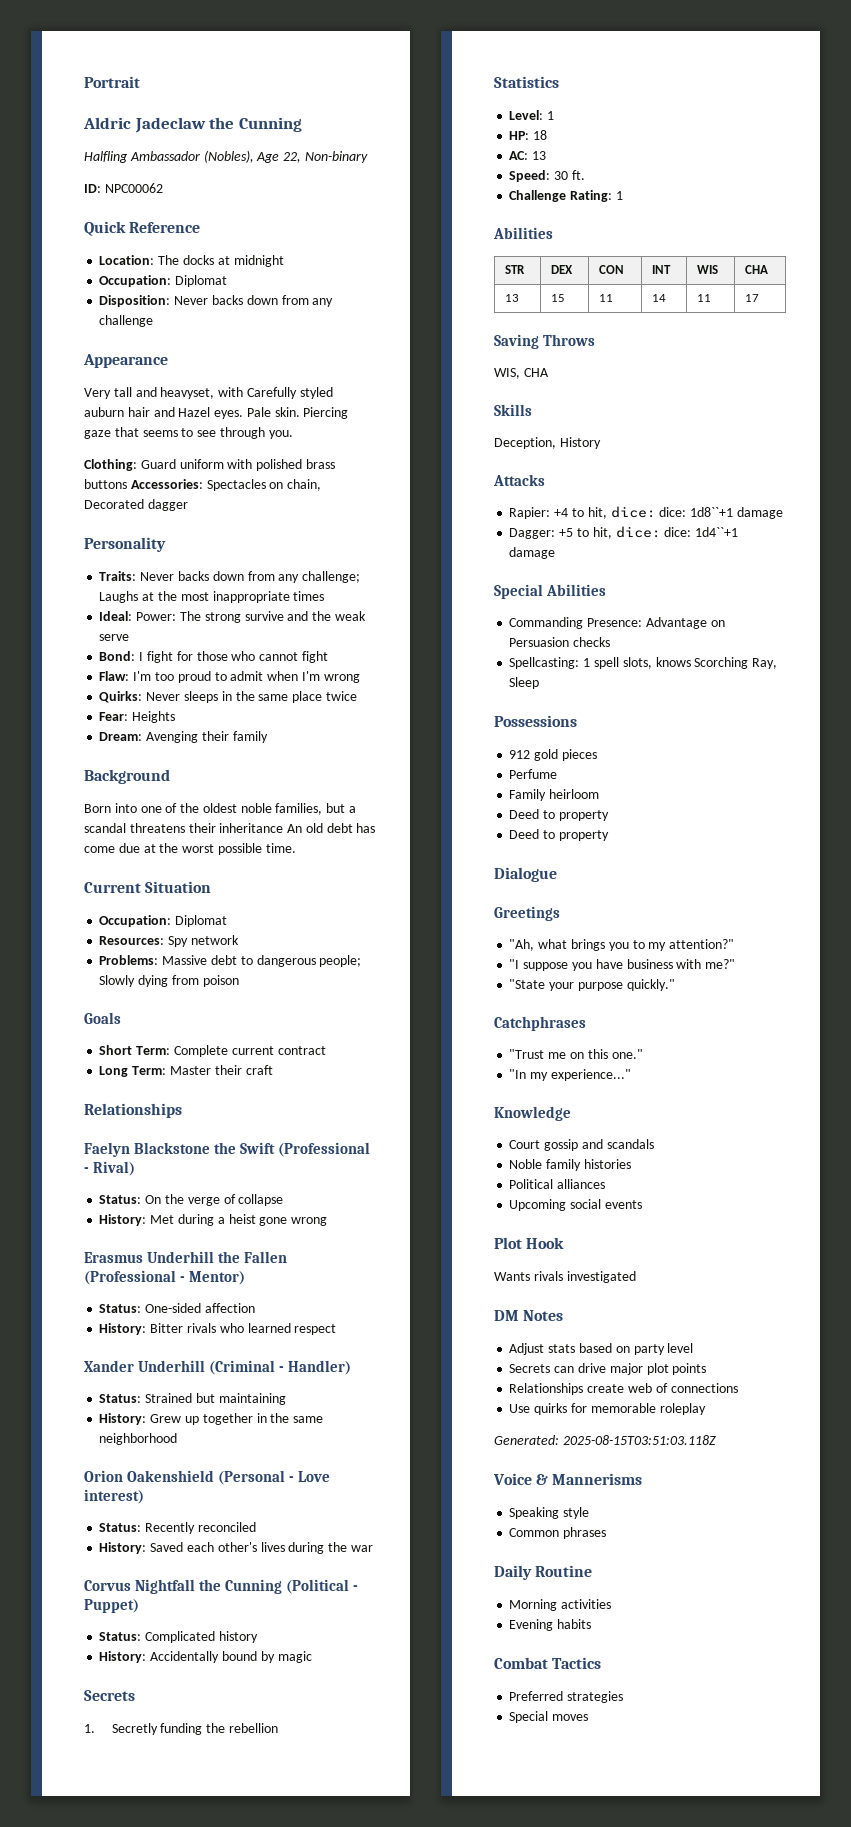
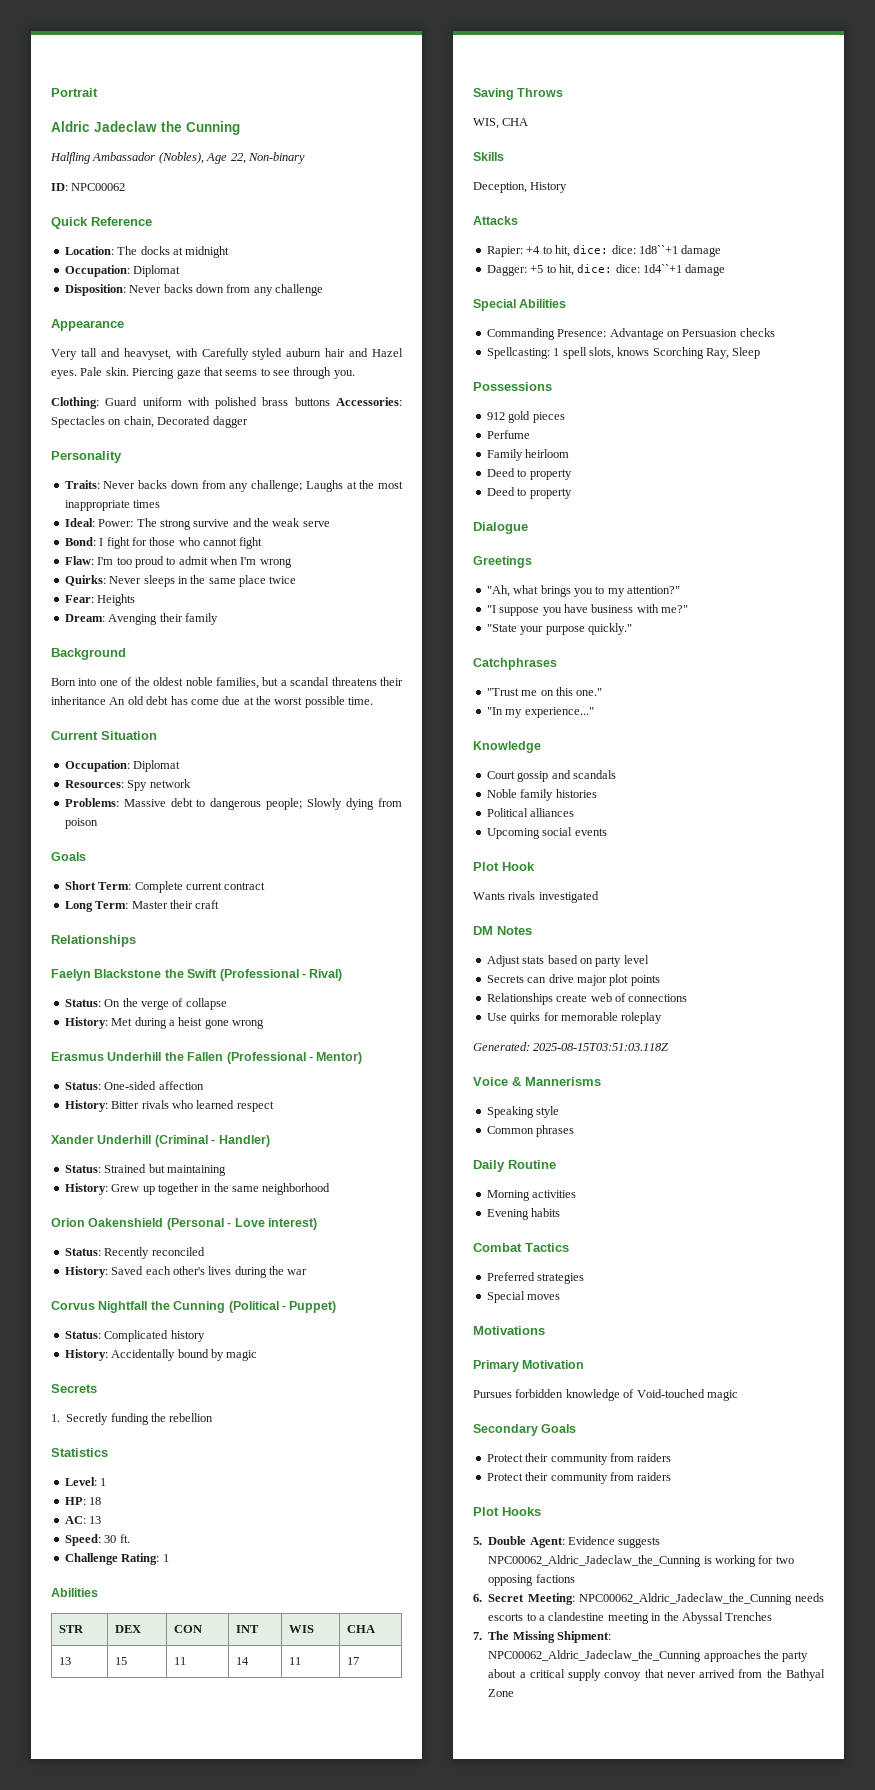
+ Motivations
+ Primary Motivation
+ Pursues forbidden knowledge of Void-touched magic
+ Secondary Goals
+ Protect their community from raiders
+ Protect their community from raiders
+ Plot Hooks
+ 5. Double Agent: Evidence suggests NPC00062_Aldric_Jadeclaw_the_Cunning is working for two opposing factions
+ 6. Secret Meeting: NPC00062_Aldric_Jadeclaw_the_Cunning needs escorts to a clandestine meeting in the Abyssal Trenches
+ 7. The Missing Shipment: NPC00062_Aldric_Jadeclaw_the_Cunning approaches the party about a critical supply convoy that never arrived from the Bathyal Zone

